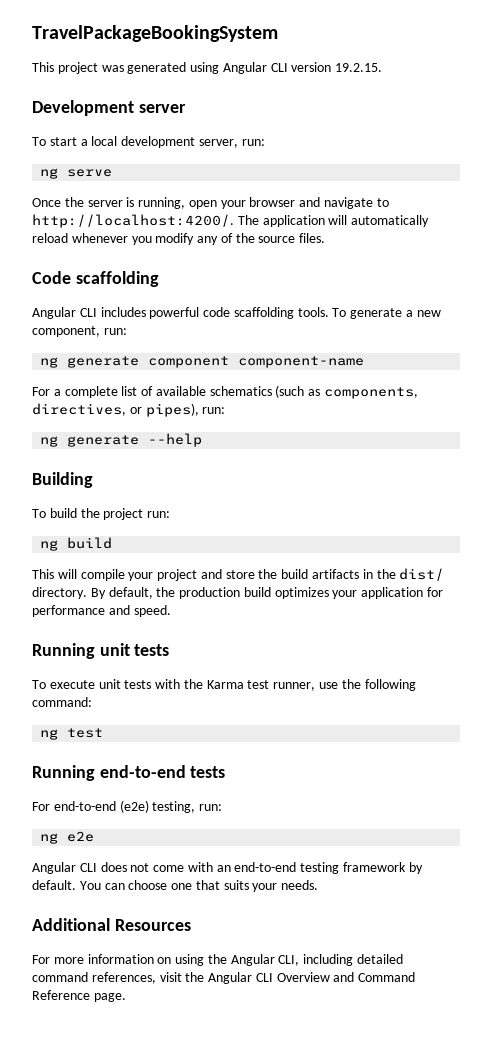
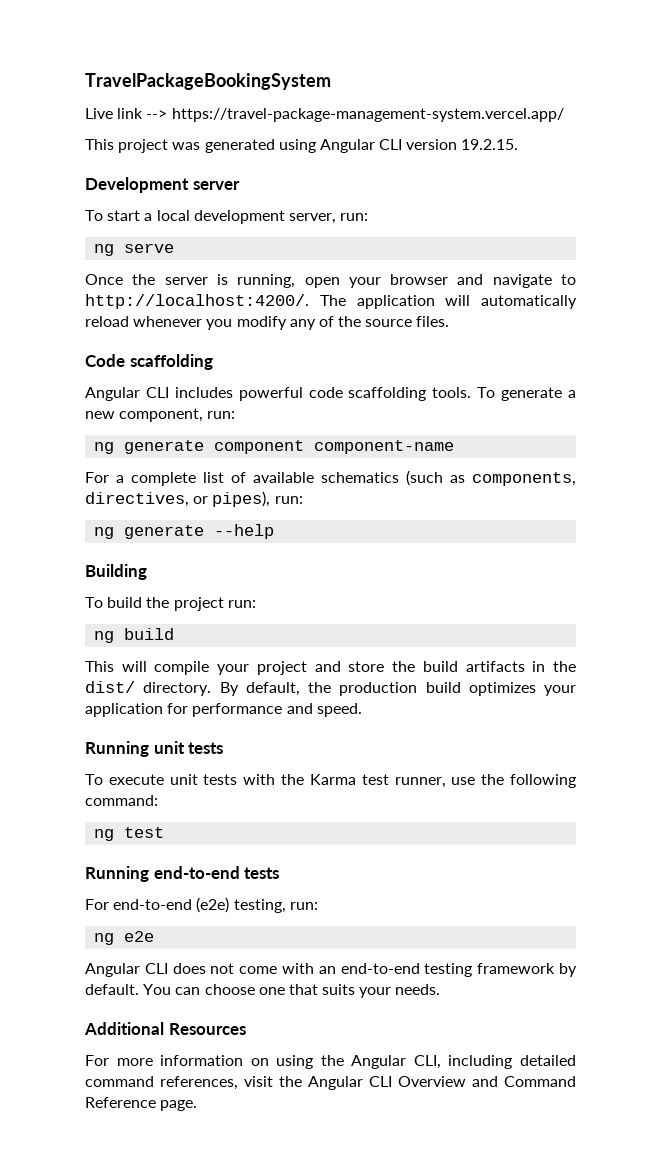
+ Live link --> https://travel-package-management-system.vercel.app/

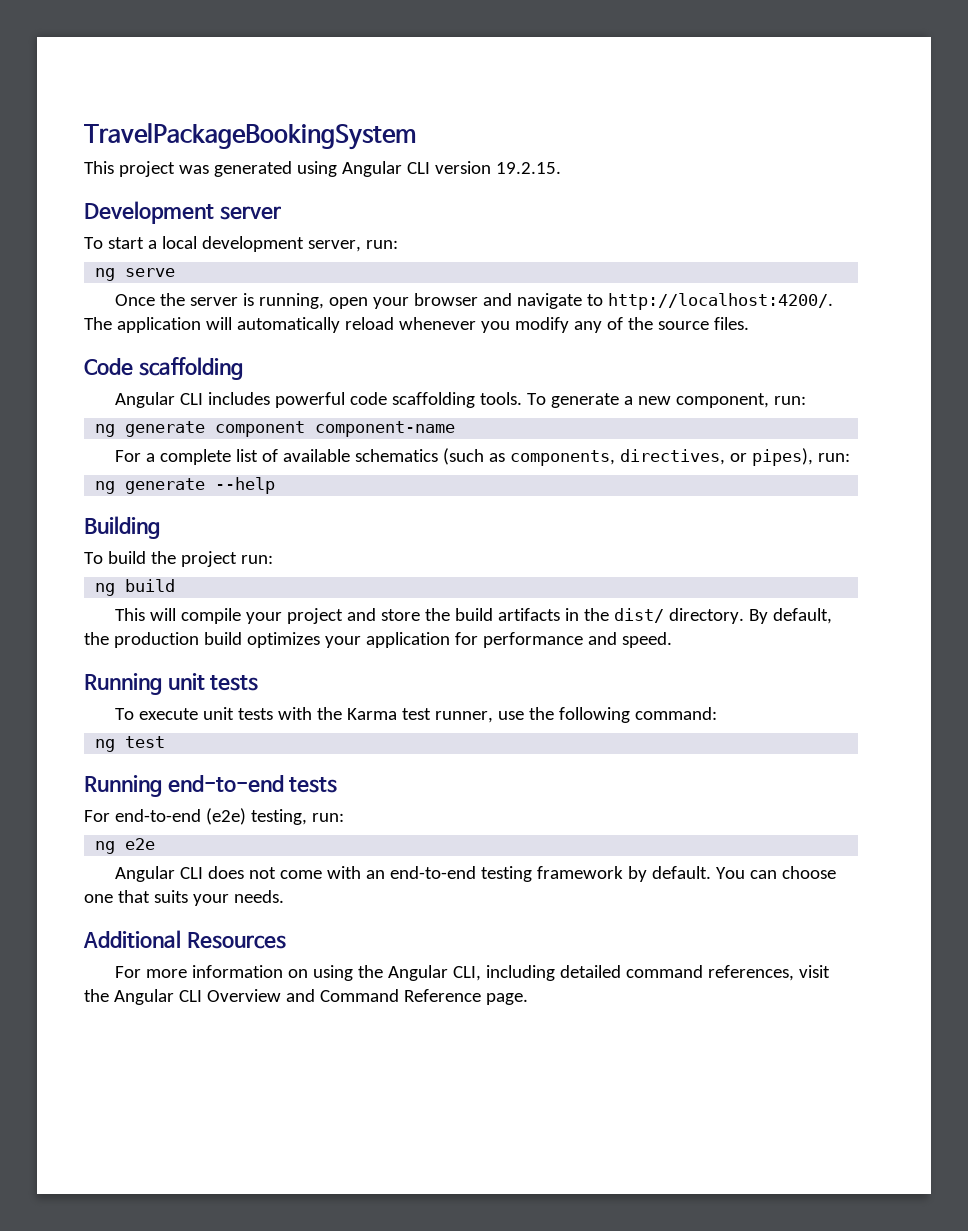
- Live link --> https://travel-package-management-system.vercel.app/

